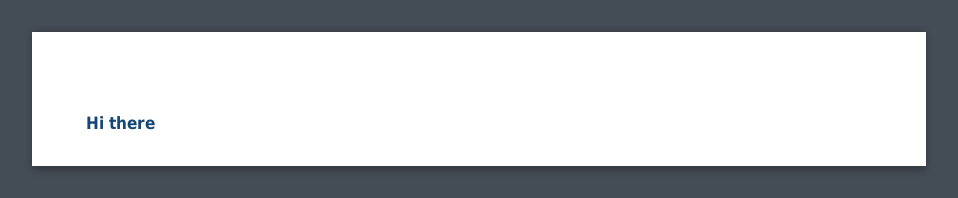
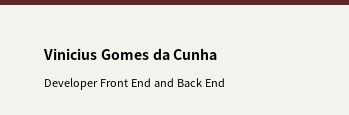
- Hi there
+ Vinicius Gomes da Cunha
+ Developer Front End and Back End

